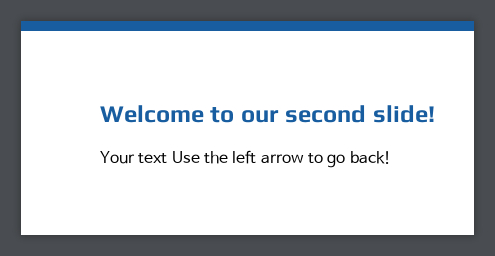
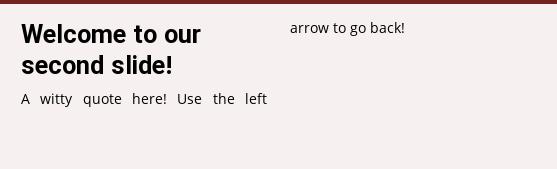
- Your text Use the left arrow to go back!
+ A witty quote here! Use the left arrow to go back!

